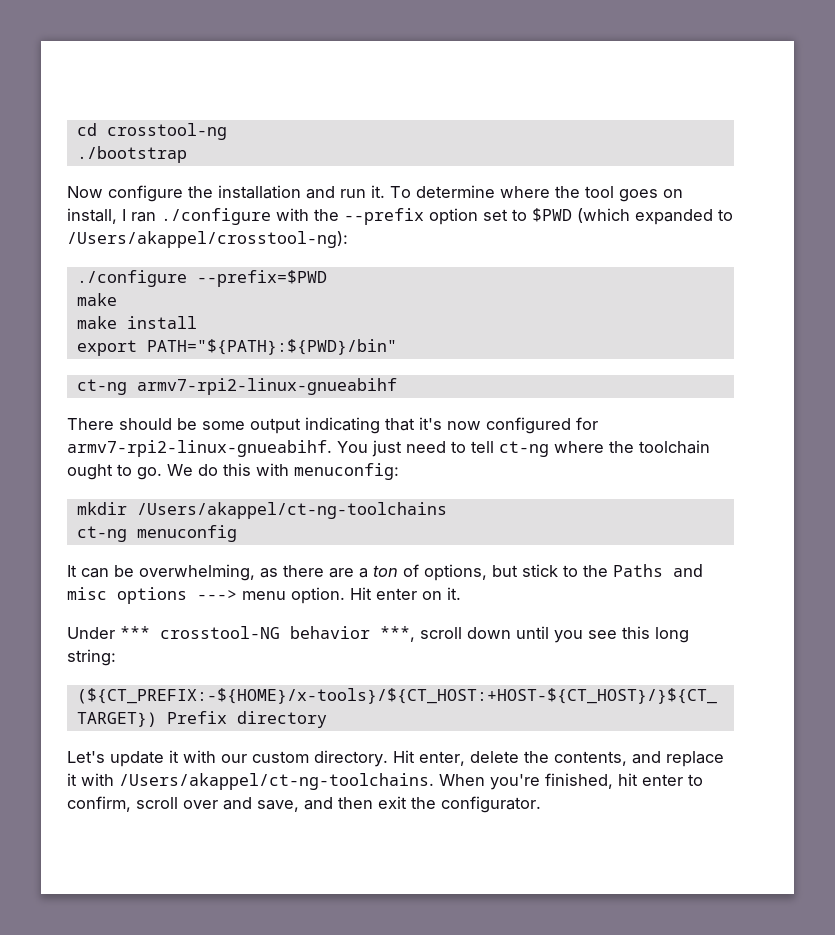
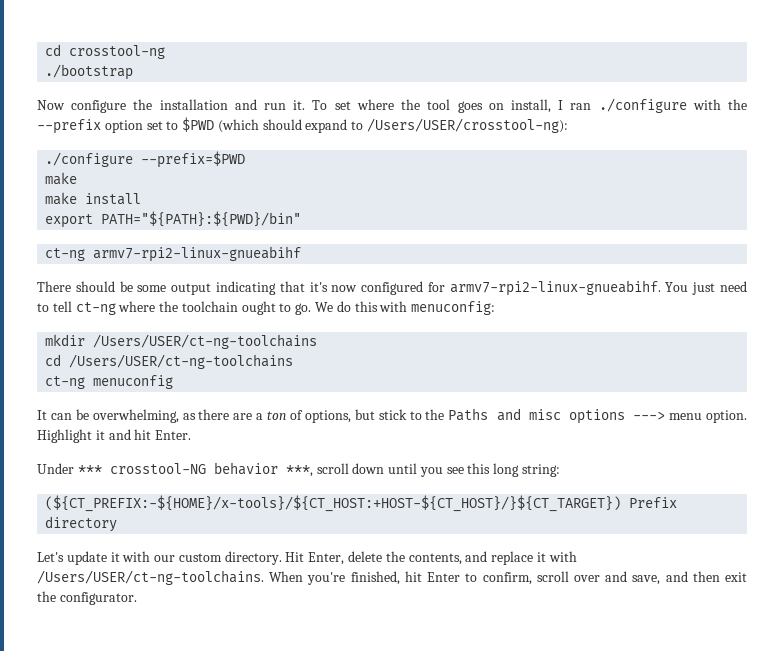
- To determine where the tool goes on install, I ran ./configure with the --prefix option set to $PWD (which expanded to /Users/akappel/crosstool-ng):
+ To set where the tool goes on install, I ran ./configure with the --prefix option set to $PWD (which should expand to /Users/USER/crosstool-ng):
- mkdir /Users/akappel/ct-ng-toolchains
+ mkdir /Users/USER/ct-ng-toolchains
+ cd /Users/USER/ct-ng-toolchains
- Hit enter on it.
+ Highlight it and hit Enter.
- Hit enter, delete the contents, and replace it with /Users/akappel/ct-ng-toolchains.
+ Hit Enter, delete the contents, and replace it with /Users/USER/ct-ng-toolchains.
- When you're finished, hit enter to confirm, scroll over and save, and then exit the configurator.
+ When you're finished, hit Enter to confirm, scroll over and save, and then exit the configurator.

